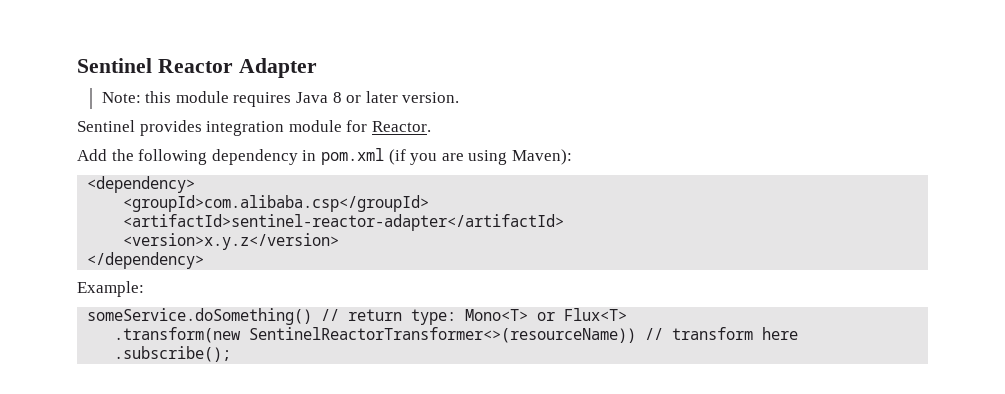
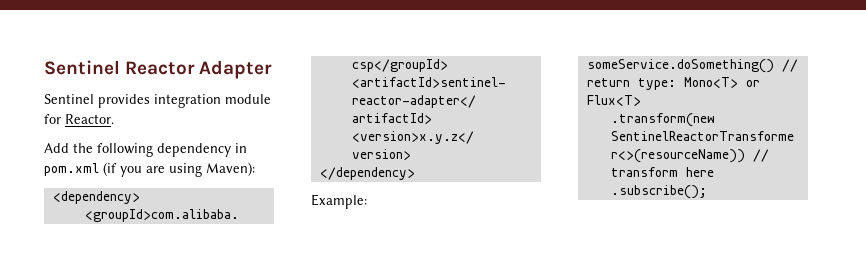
- Note: this module requires Java 8 or later version.

